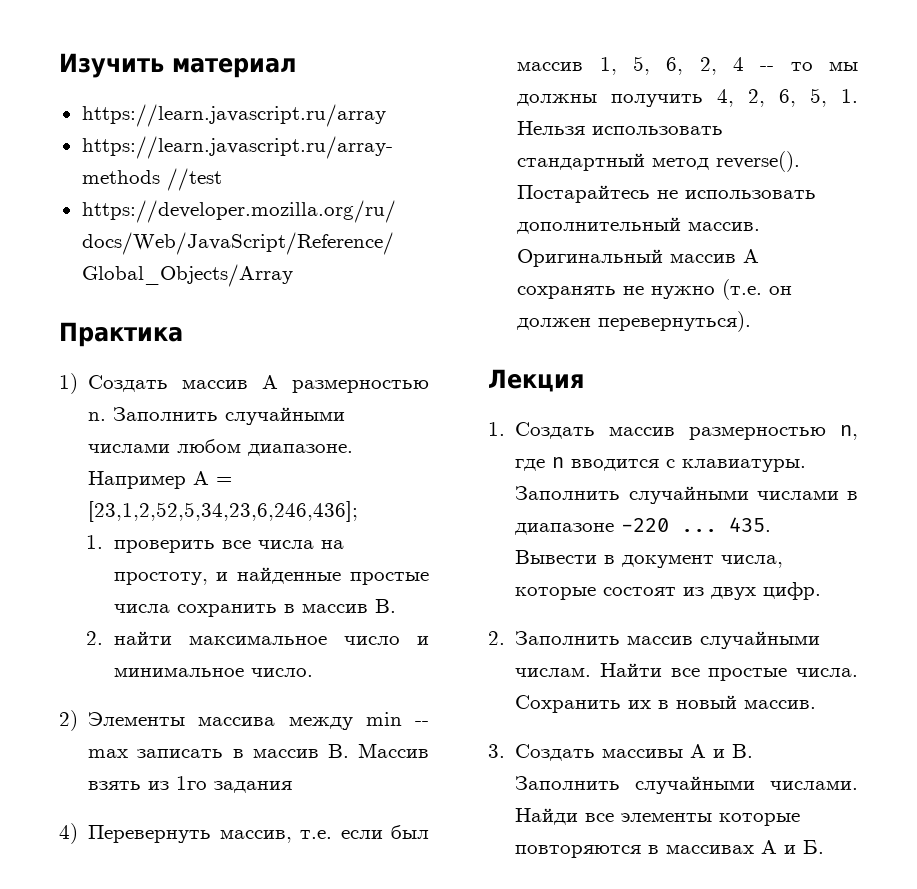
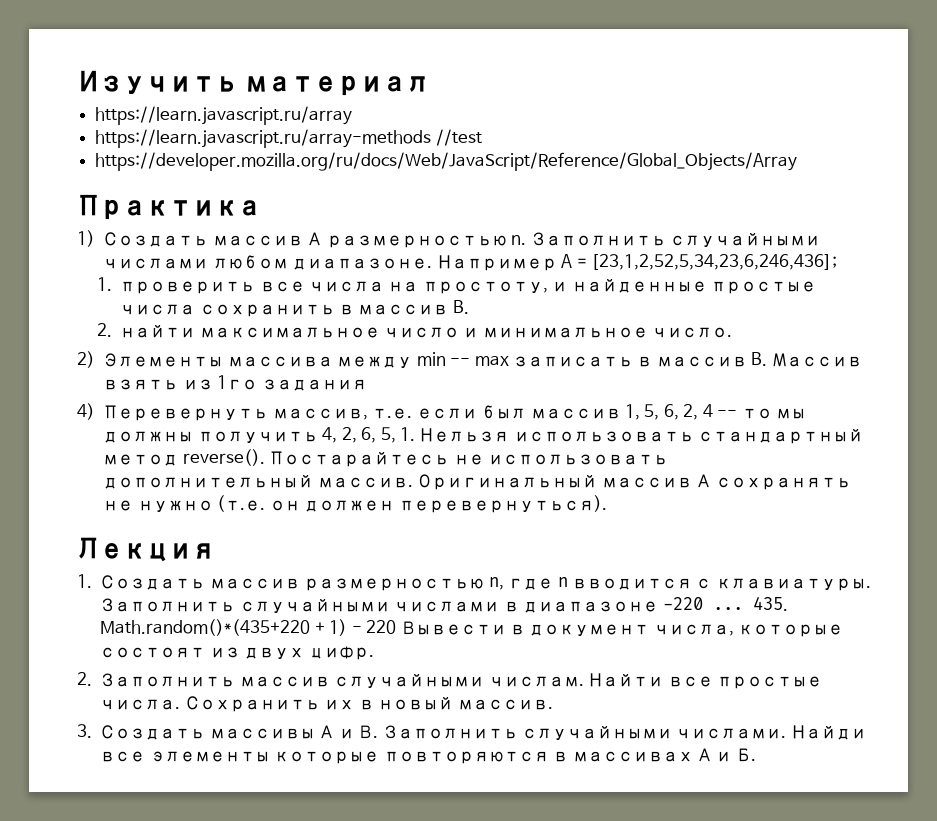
- 435. Вывести в документ числа, которые состоят из двух цифр.
+ 435. Math.random()*(435+220 + 1) - 220 Вывести в документ числа, которые состоят из двух цифр.

